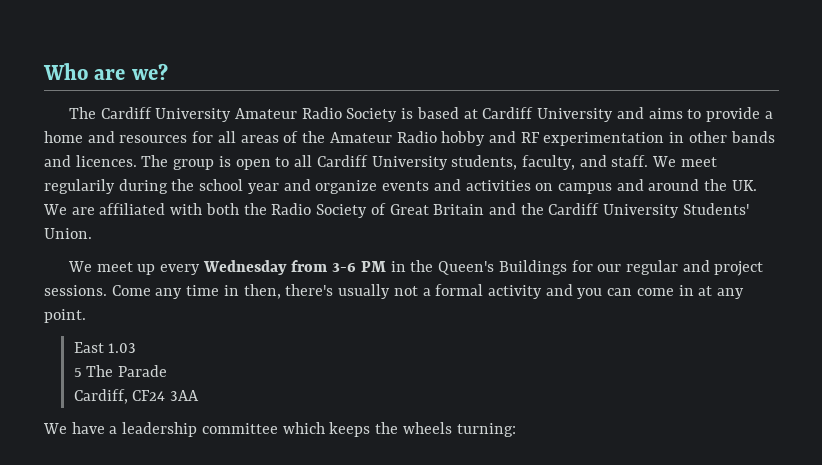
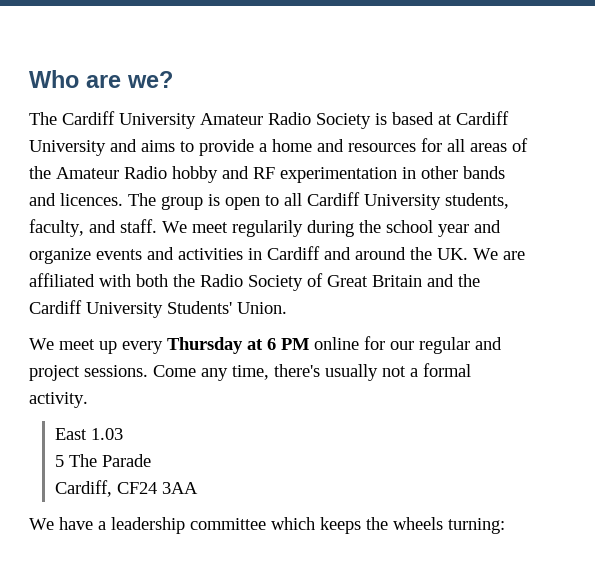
- We meet regularily during the school year and organize events and activities on campus and around the UK. We are affiliated with both the Radio Society of Great Britain and the Cardiff University Students' Union.
+ We meet regularily during the school year and organize events and activities in Cardiff and around the UK. We are affiliated with both the Radio Society of Great Britain and the Cardiff University Students' Union.
- We meet up every Wednesday from 3-6 PM in the Queen's Buildings for our regular and project sessions.
+ We meet up every Thursday at 6 PM online for our regular and project sessions.
- Come any time in then, there's usually not a formal activity and you can come in at any point.
+ Come any time, there's usually not a formal activity.

